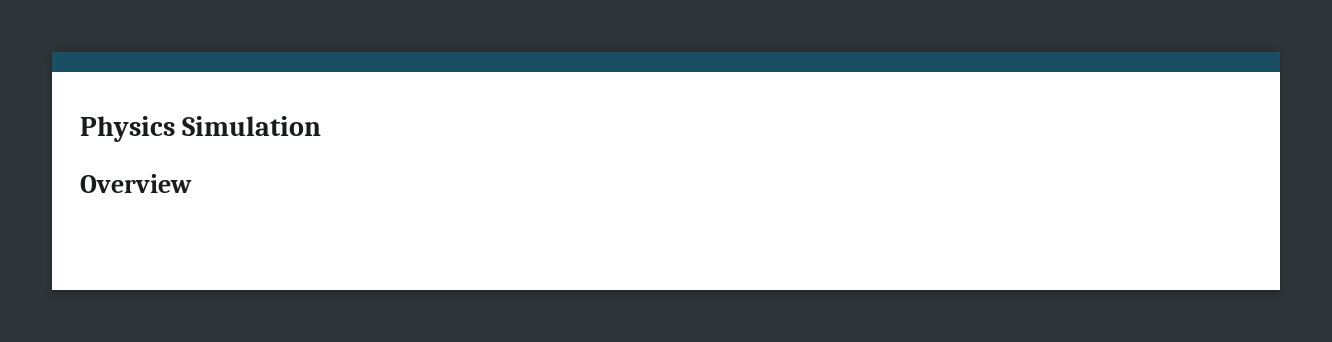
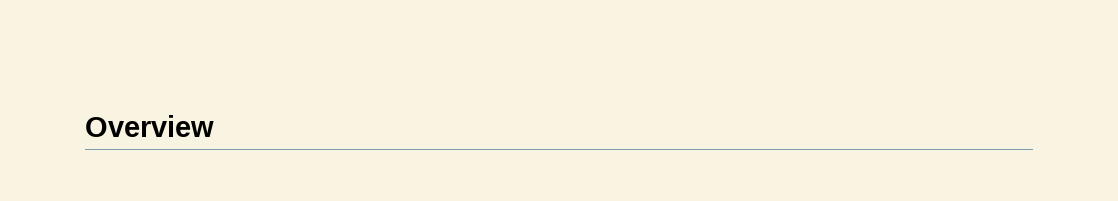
- Physics Simulation

